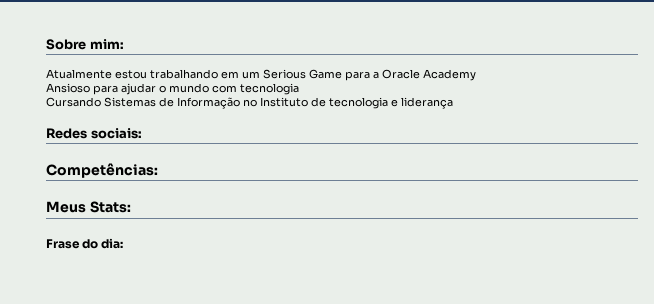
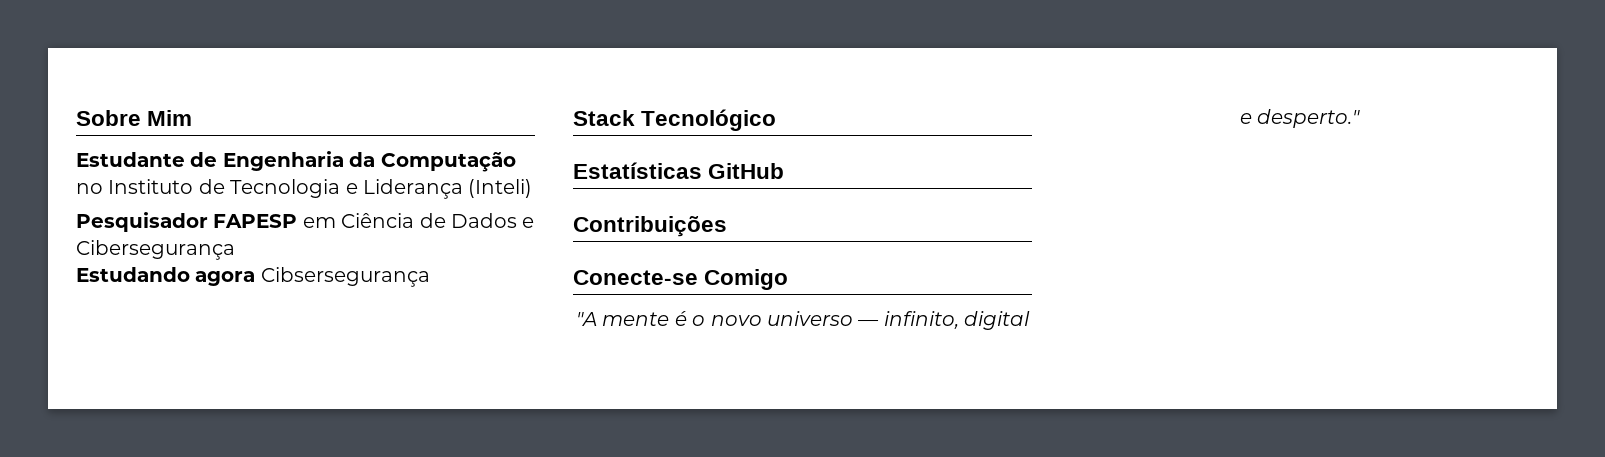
- Sobre mim:
- Atualmente estou trabalhando em um Serious Game para a Oracle Academy
- Ansioso para ajudar o mundo com tecnologia
- Cursando Sistemas de Informação no Instituto de tecnologia e liderança
- Redes sociais:
- Competências:
- Meus Stats:
- Frase do dia:
+ Sobre Mim
+ Estudante de Engenharia da Computação no Instituto de Tecnologia e Liderança (Inteli)
+ Pesquisador FAPESP em Ciência de Dados e Cibersegurança
+ Estudando agora Cibsersegurança
+ Stack Tecnológico
+ Estatísticas GitHub
+ Contribuições
+ Conecte-se Comigo
+ "A mente é o novo universo — infinito, digital e desperto."

